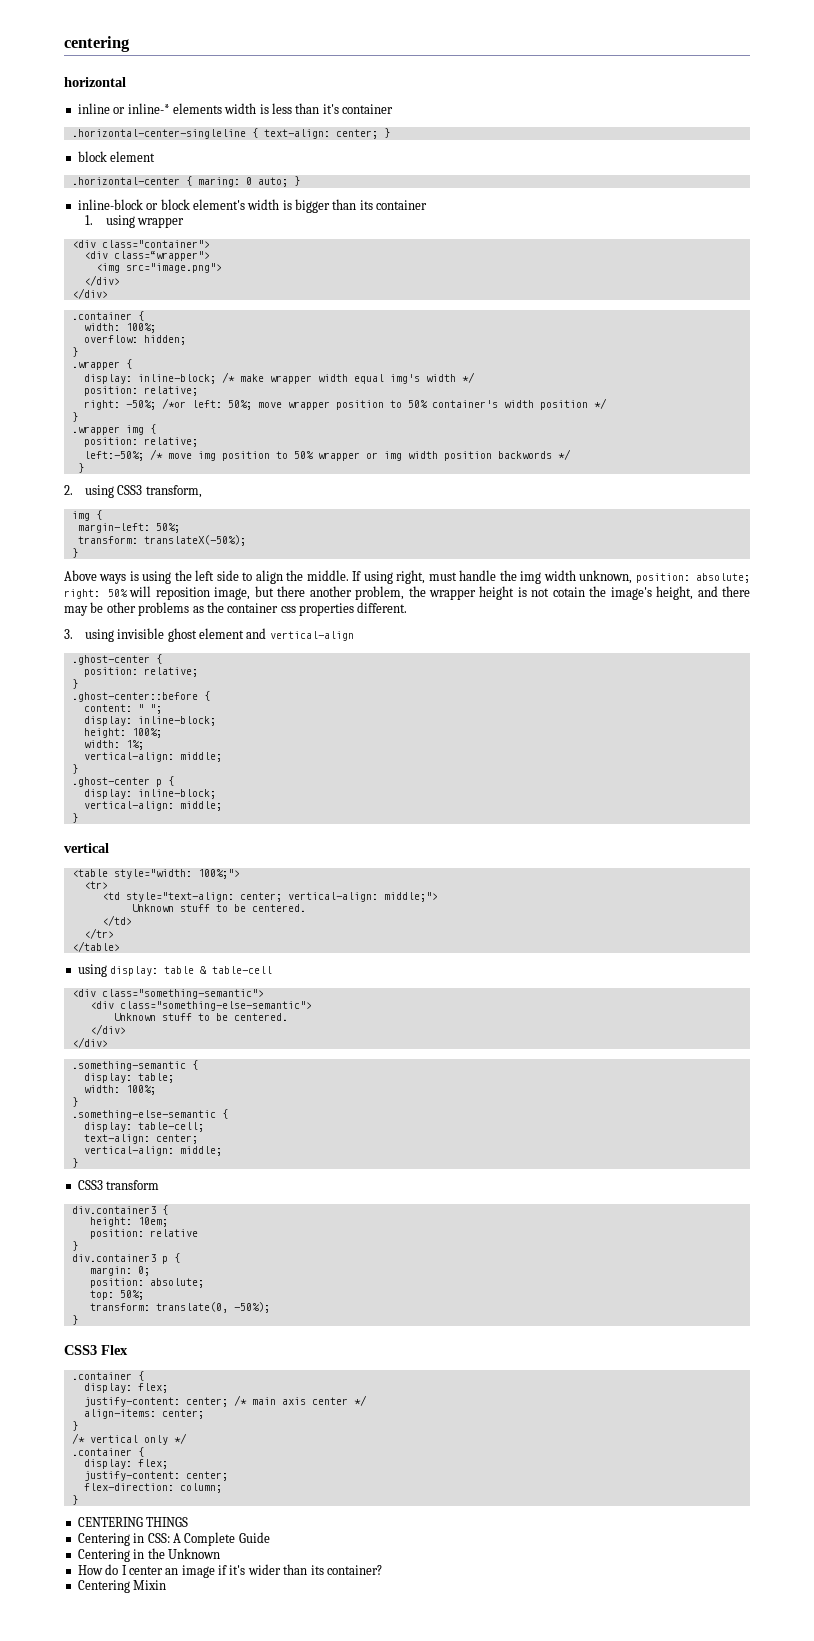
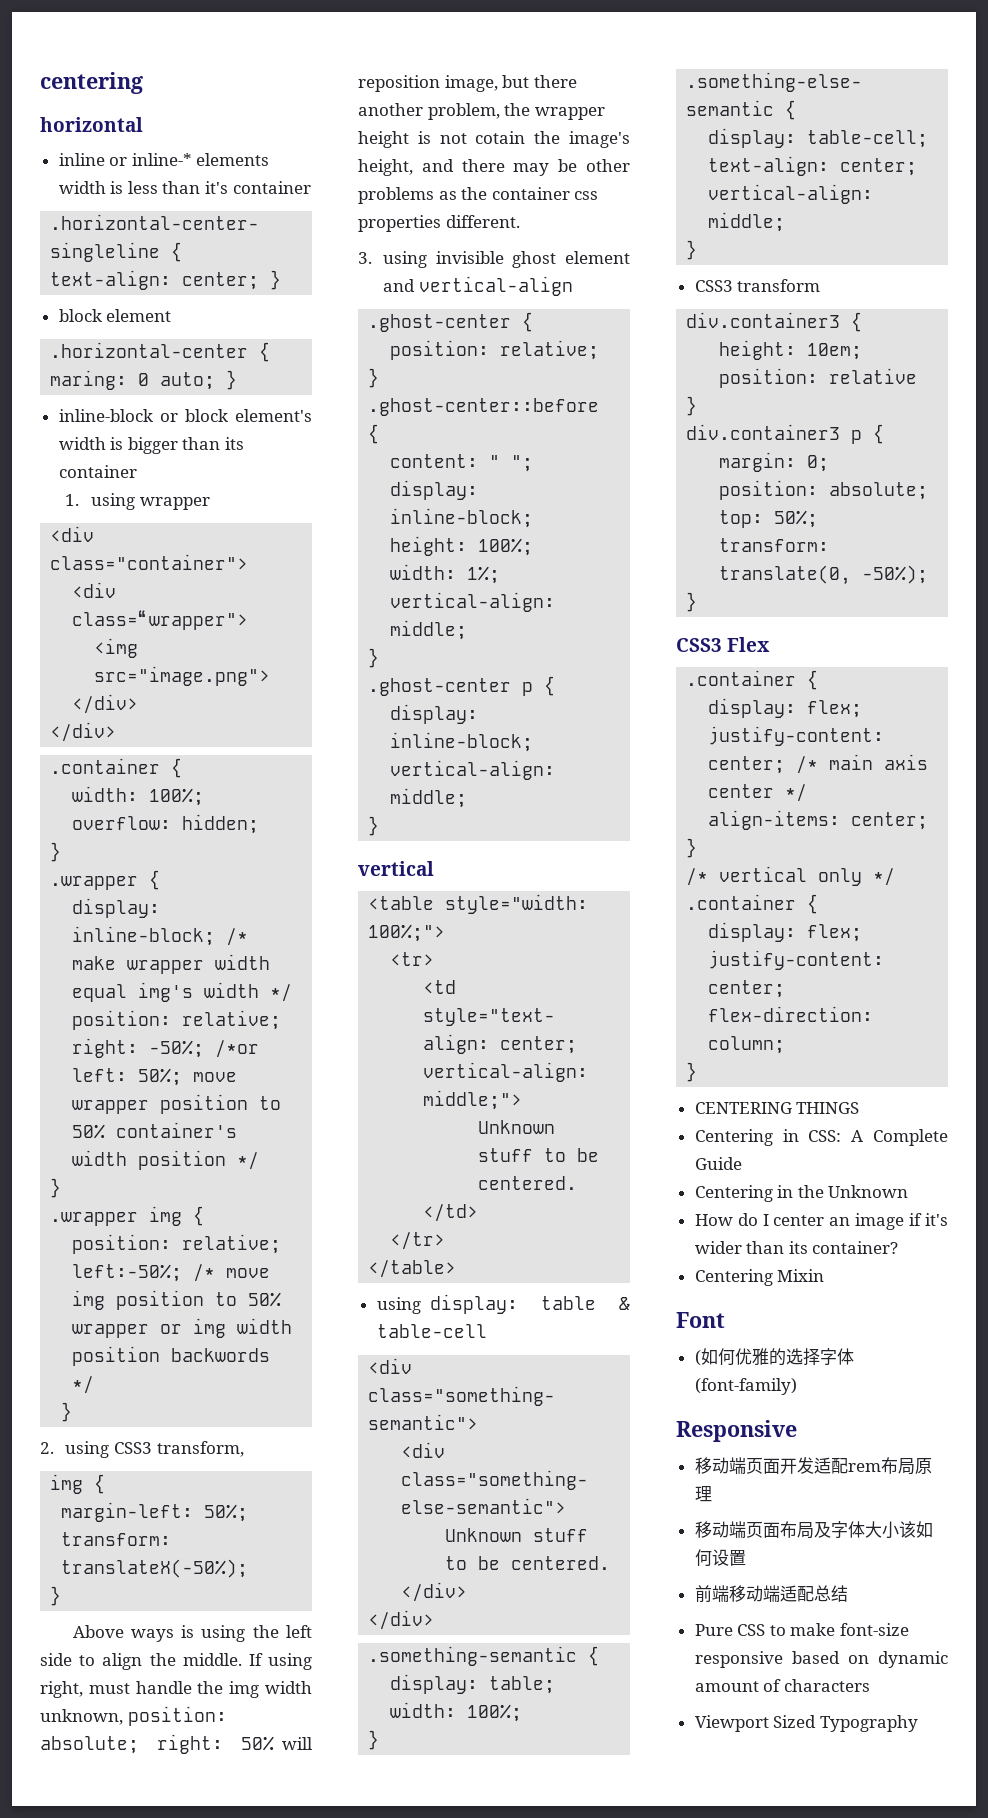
+ Font
+ (如何优雅的选择字体(font-family)
+ Responsive
+ 移动端页面开发适配rem布局原理
+ 移动端页面布局及字体大小该如何设置
+ 前端移动端适配总结
+ Pure CSS to make font-size responsive based on dynamic amount of characters
+ Viewport Sized Typography

